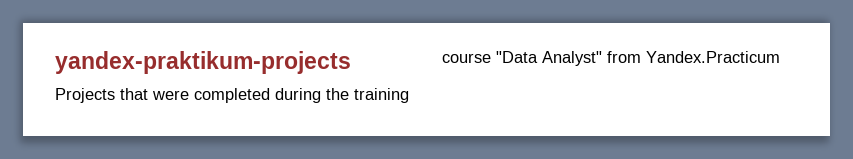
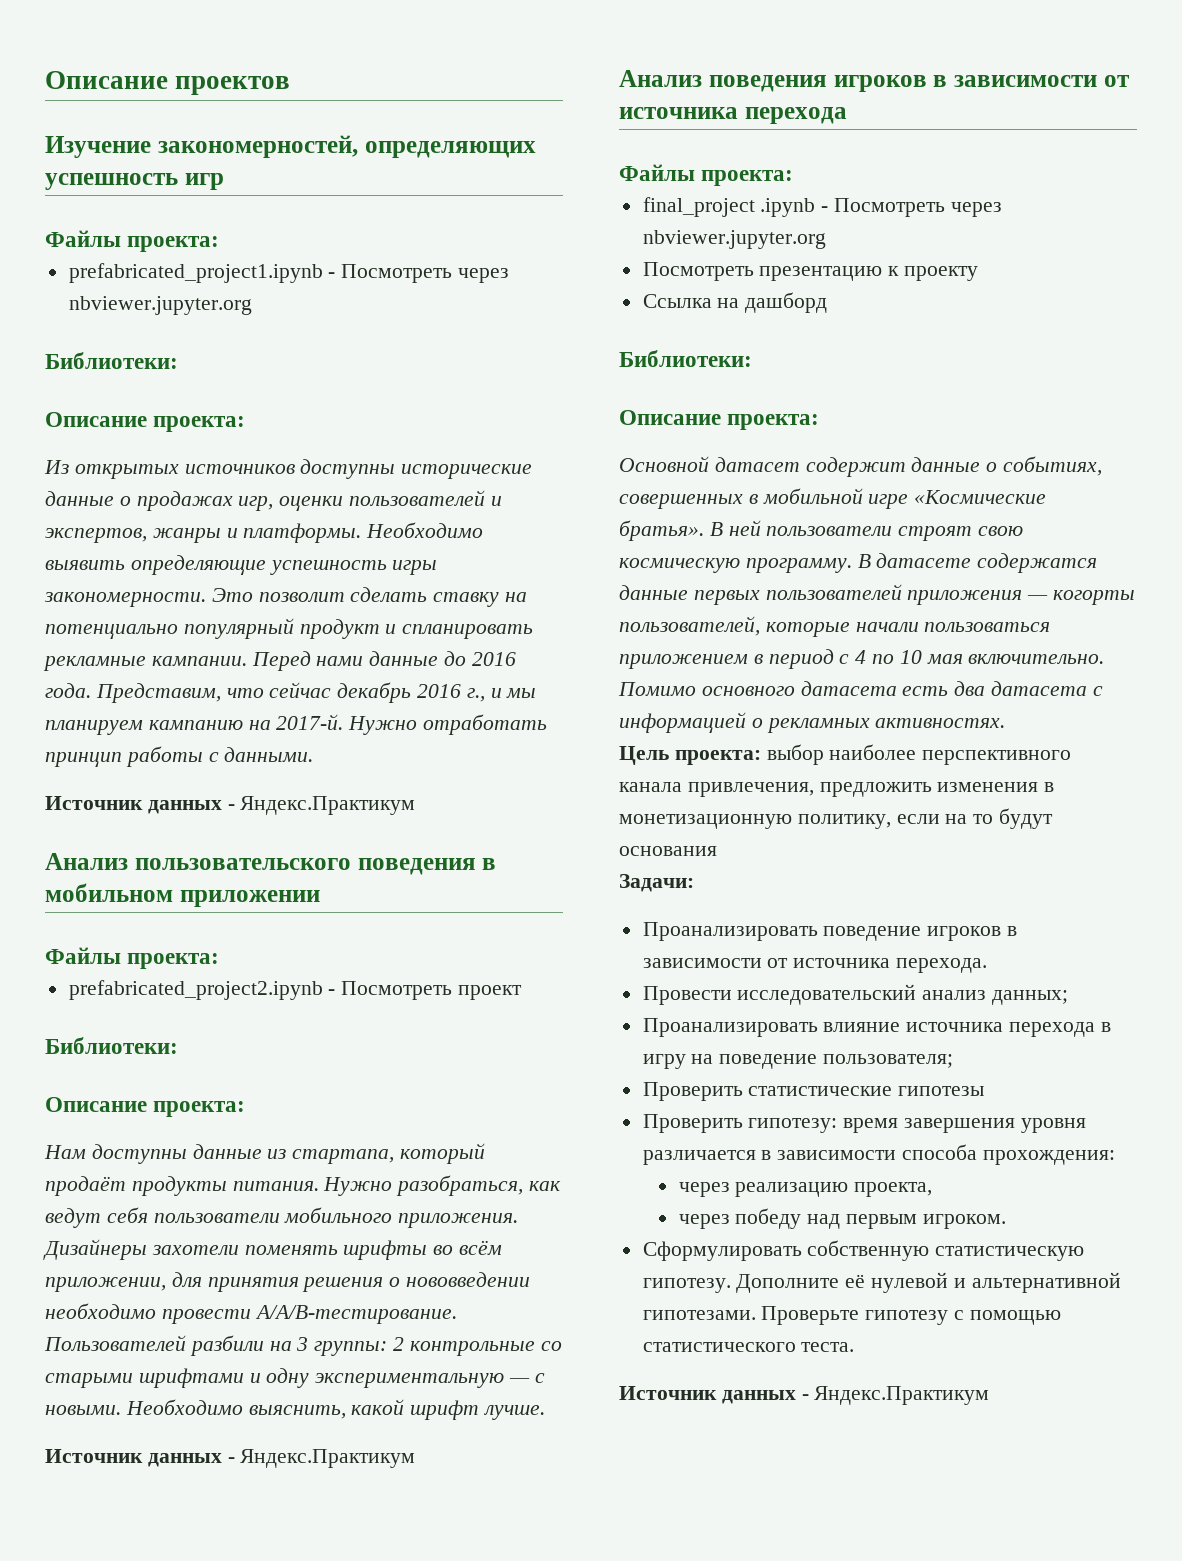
- yandex-praktikum-projects
- Projects that were completed during the training course "Data Analyst" from Yandex.Practicum
+ Описание проектов
+ Изучение закономерностей, определяющих успешность игр
+ Файлы проекта:
+ prefabricated_project1.ipynb - Посмотреть через nbviewer.jupyter.org
+ Библиотеки:
+ Описание проекта:
+ Из открытых источников доступны исторические данные о продажах игр, оценки пользователей и экспертов, жанры и платформы. Необходимо выявить определяющие успешность игры закономерности. Это позволит сделать ставку на потенциально популярный продукт и спланировать рекламные кампании. Перед нами данные до 2016 года. Представим, что сейчас декабрь 2016 г., и мы планируем кампанию на 2017-й. Нужно отработать принцип работы с данными.
+ Источник данных - Яндекс.Практикум
+ Анализ пользовательского поведения в мобильном приложении
+ Файлы проекта:
+ prefabricated_project2.ipynb - Посмотреть проект
+ Библиотеки:
+ Описание проекта:
+ Нам доступны данные из стартапа, который продаёт продукты питания. Нужно разобраться, как ведут себя пользователи мобильного приложения. Дизайнеры захотели поменять шрифты во всём приложении, для принятия решения о нововведении необходимо провести A/A/B-тестирование. Пользователей разбили на 3 группы: 2 контрольные со старыми шрифтами и одну экспериментальную — с новыми. Необходимо выяснить, какой шрифт лучше.
+ Источник данных - Яндекс.Практикум
+ Анализ поведения игроков в зависимости от источника перехода
+ Файлы проекта:
+ final_project .ipynb - Посмотреть через nbviewer.jupyter.org
+ Посмотреть презентацию к проекту
+ Ссылка на дашборд
+ Библиотеки:
+ Описание проекта:
+ Основной датасет содержит данные о событиях, совершенных в мобильной игре «Космические братья». В ней пользователи строят свою космическую программу. В датасете содержатся данные первых пользователей приложения — когорты пользователей, которые начали пользоваться приложением в период с 4 по 10 мая включительно. Помимо основного датасета есть два датасета с информацией о рекламных активностях.
+ Цель проекта: выбор наиболее перспективного канала привлечения, предложить изменения в монетизационную политику, если на то будут основания
+ Задачи:
+ Проанализировать поведение игроков в зависимости от источника перехода.
+ Провести исследовательский анализ данных;
+ Проанализировать влияние источника перехода в игру на поведение пользователя;
+ Проверить статистические гипотезы
+ Проверить гипотезу: время завершения уровня различается в зависимости способа прохождения:
+ через реализацию проекта,
+ через победу над первым игроком.
+ Сформулировать собственную статистическую гипотезу. Дополните её нулевой и альтернативной гипотезами. Проверьте гипотезу с помощью статистического теста.
+ Источник данных - Яндекс.Практикум

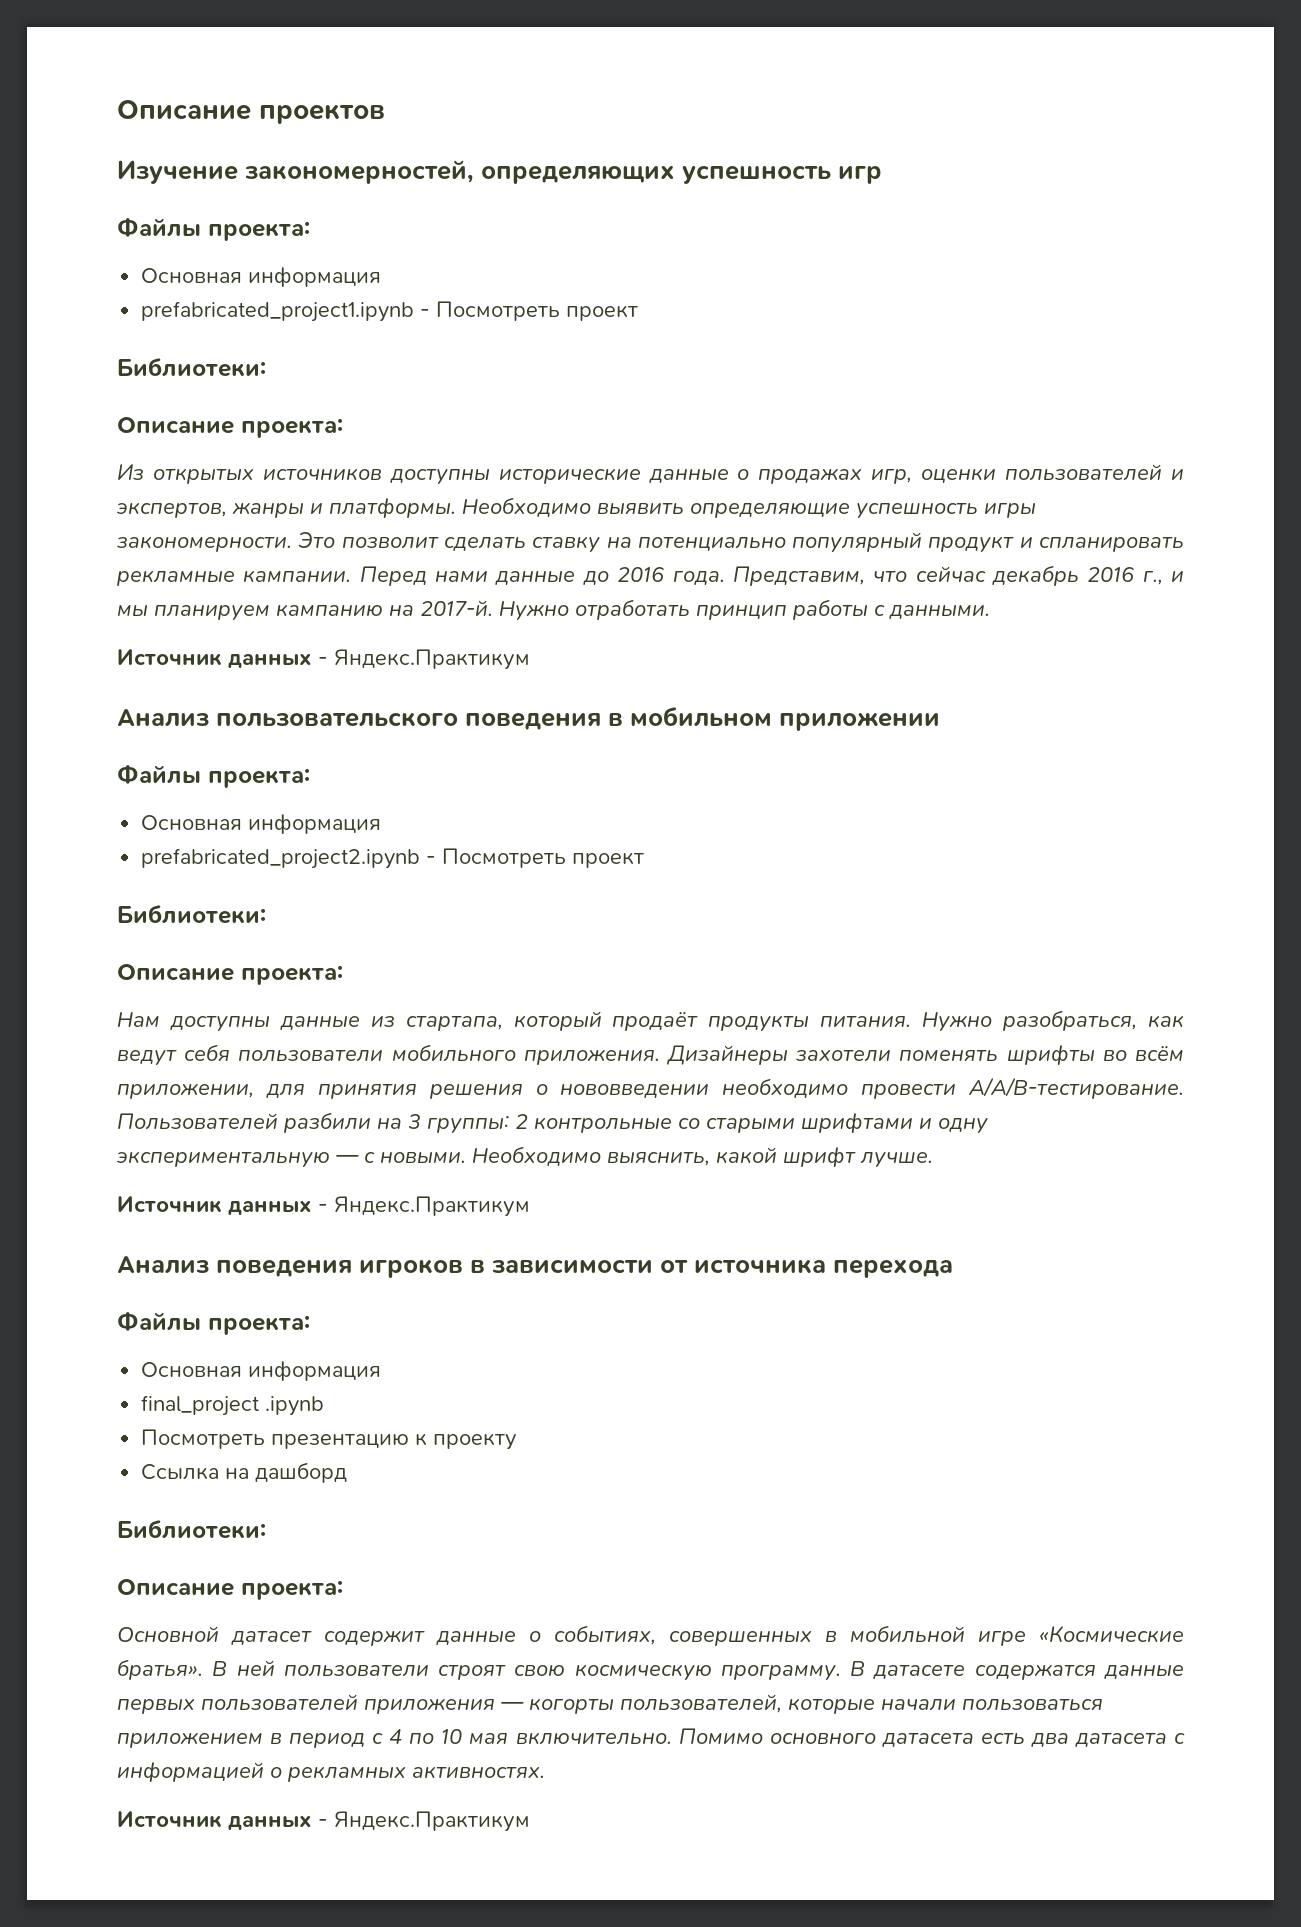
  Изучение закономерностей, определяющих успешность игр
  Файлы проекта:
+ Основная информация
- prefabricated_project1.ipynb - Посмотреть через nbviewer.jupyter.org
+ prefabricated_project1.ipynb - Посмотреть проект
  Анализ пользовательского поведения в мобильном приложении
  Файлы проекта:
+ Основная информация
  Анализ поведения игроков в зависимости от источника перехода
  Файлы проекта:
+ Основная информация
- final_project .ipynb - Посмотреть через nbviewer.jupyter.org
+ final_project .ipynb
- Цель проекта: выбор наиболее перспективного канала привлечения, предложить изменения в монетизационную политику, если на то будут основания
- Задачи:
- Проанализировать поведение игроков в зависимости от источника перехода.
- Провести исследовательский анализ данных;
- Проанализировать влияние источника перехода в игру на поведение пользователя;
- Проверить статистические гипотезы
- Проверить гипотезу: время завершения уровня различается в зависимости способа прохождения:
- через реализацию проекта,
- через победу над первым игроком.
- Сформулировать собственную статистическую гипотезу. Дополните её нулевой и альтернативной гипотезами. Проверьте гипотезу с помощью статистического теста.

